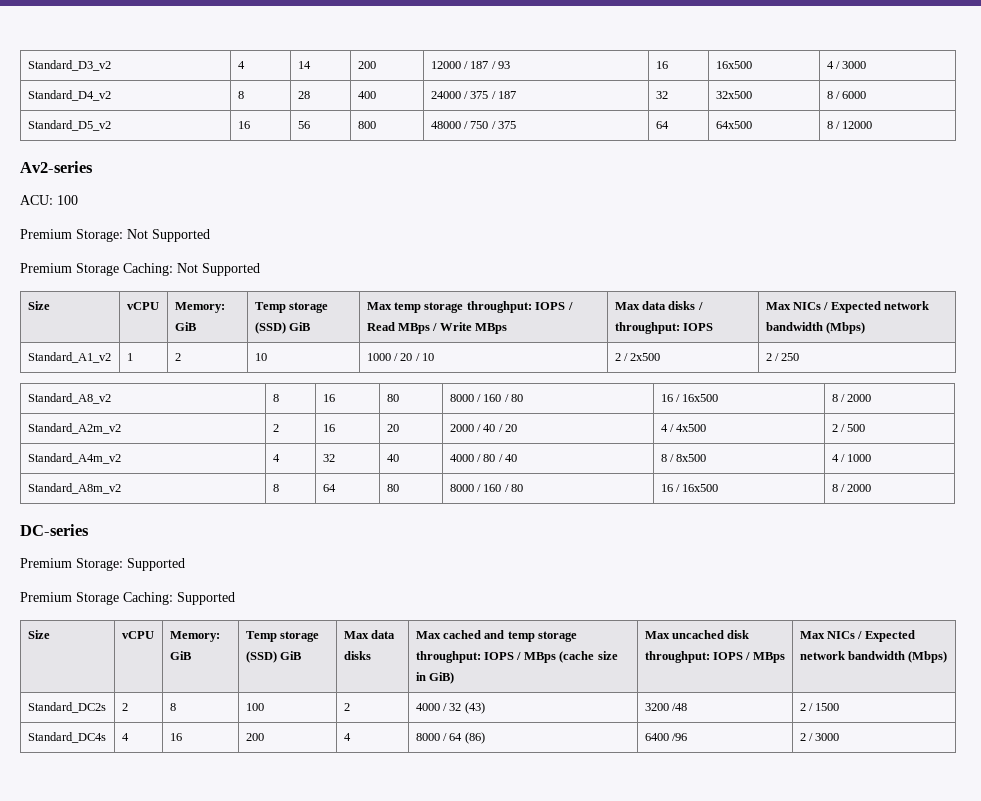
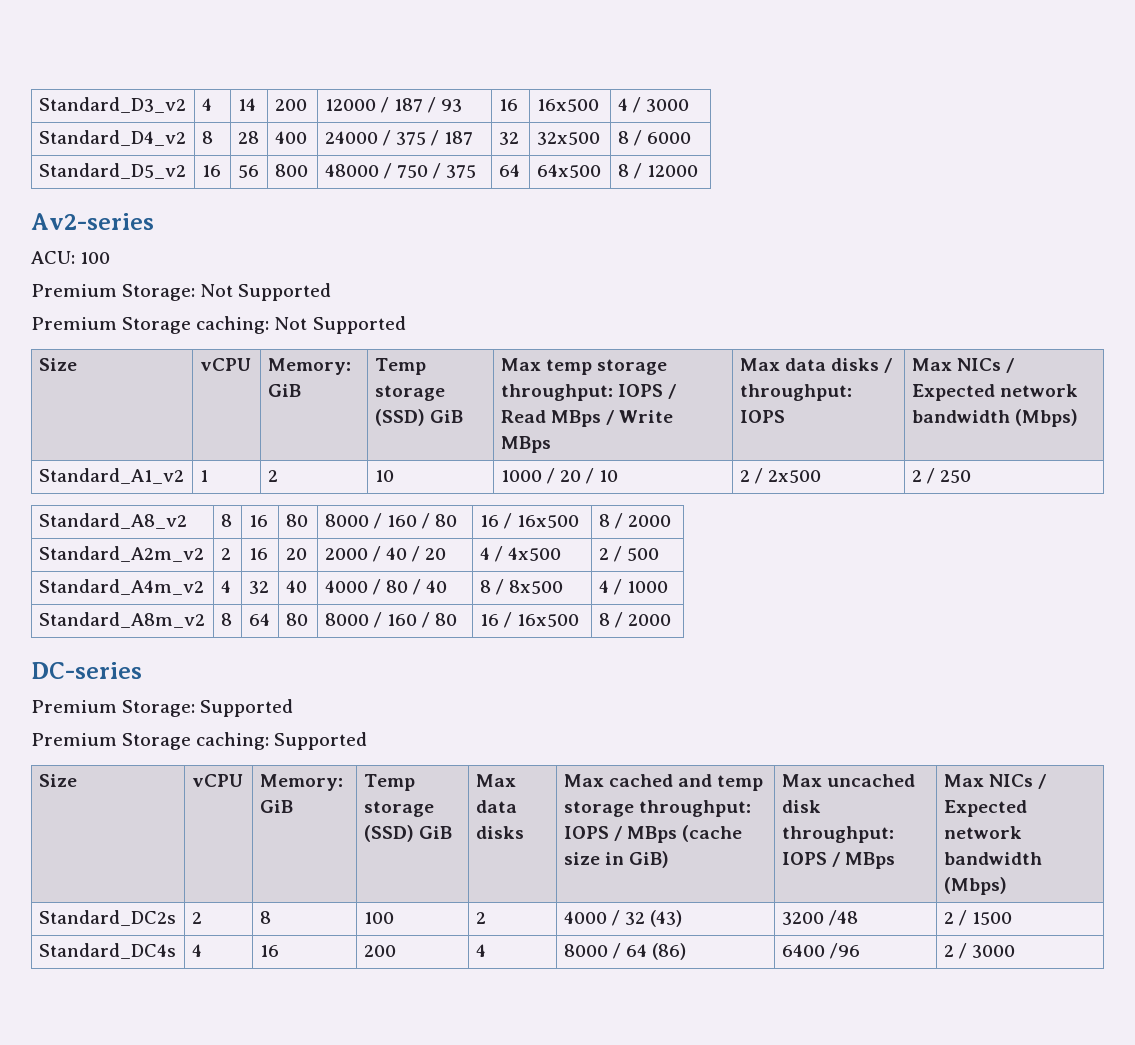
- Premium Storage Caching: Not Supported
+ Premium Storage caching: Not Supported
- Premium Storage Caching: Supported
+ Premium Storage caching: Supported

